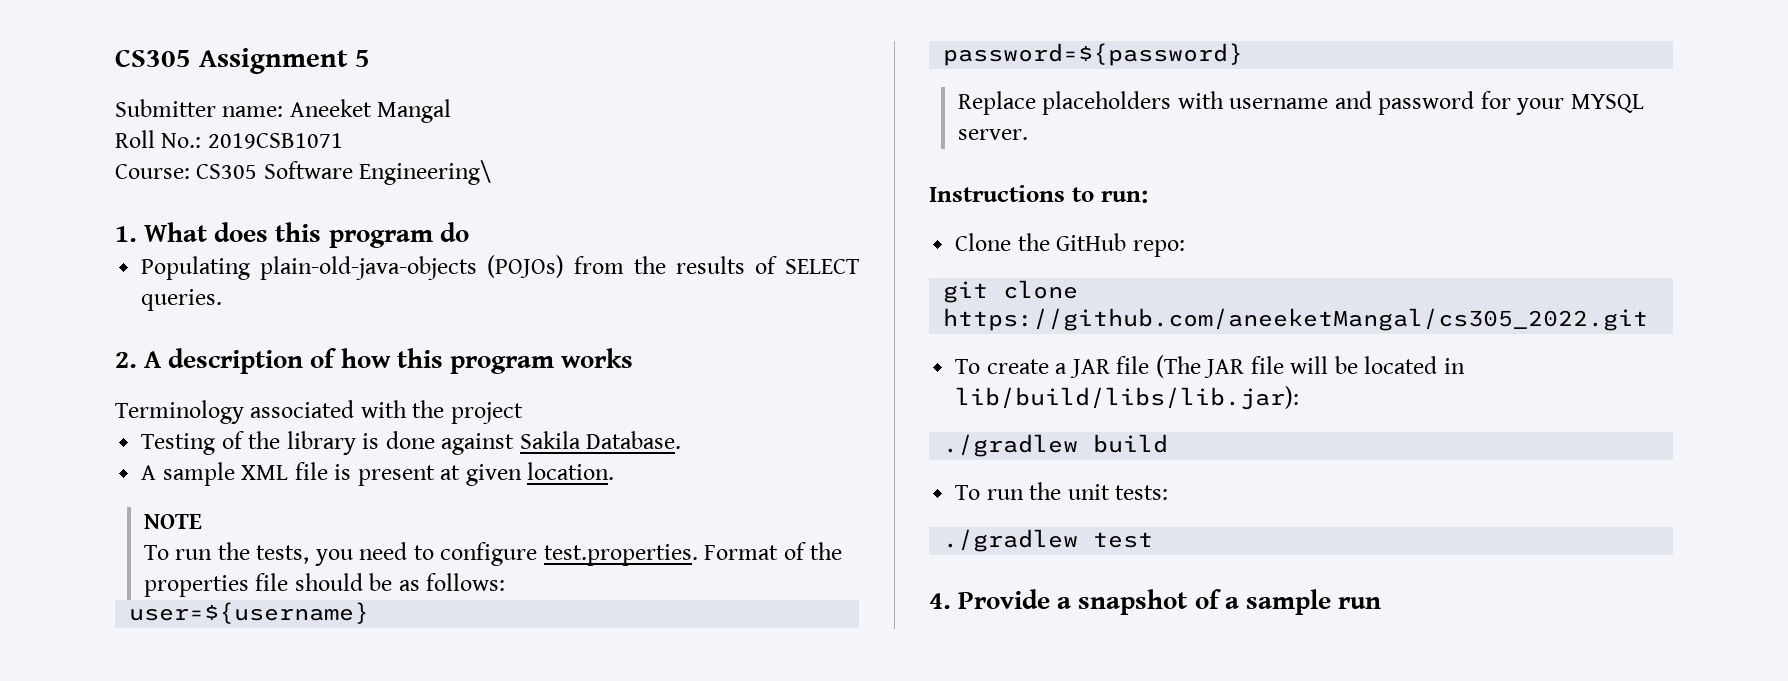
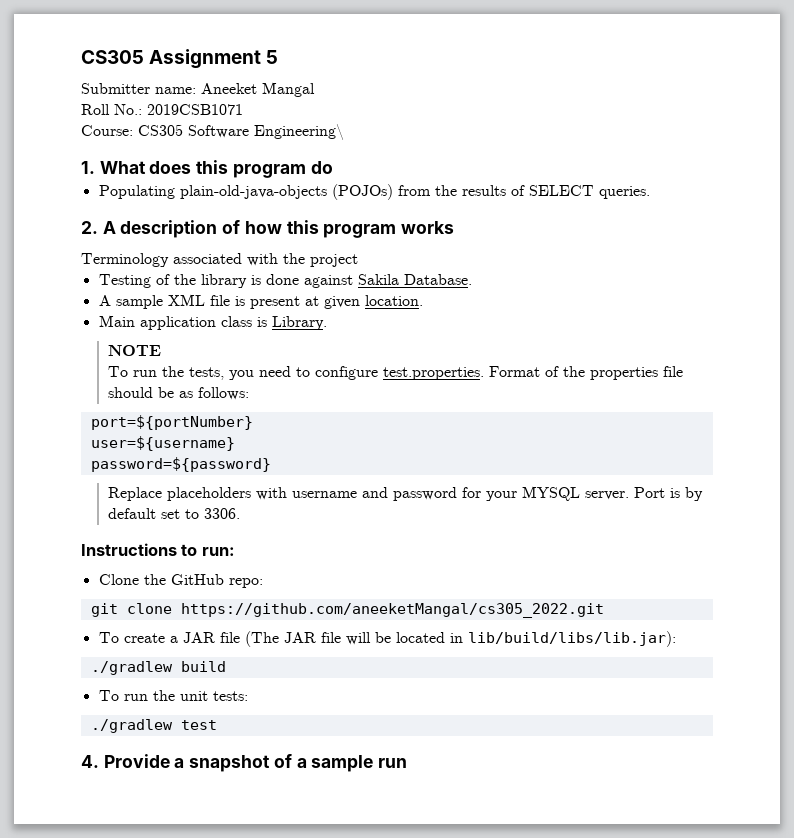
+ Main application class is Library.
+ port=${portNumber}
+ Port is by default set to 3306.

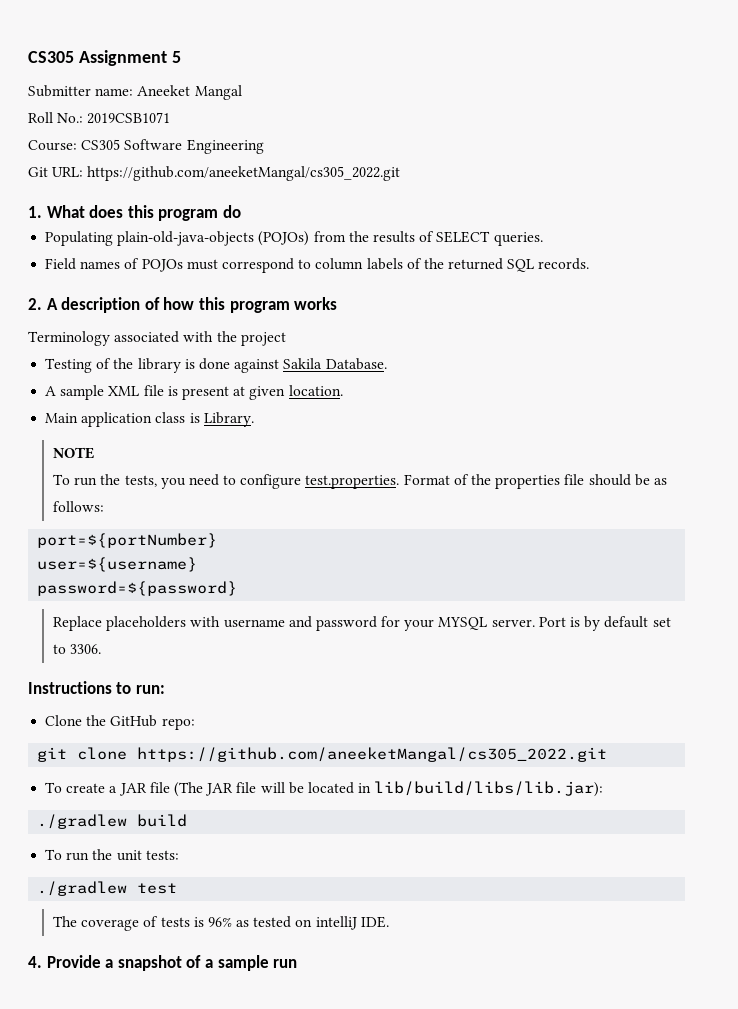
- Course: CS305 Software Engineering\
+ Course: CS305 Software Engineering
+ Git URL: https://github.com/aneeketMangal/cs305_2022.git
+ Field names of POJOs must correspond to column labels of the returned SQL records.
+ The coverage of tests is 96% as tested on intelliJ IDE.

